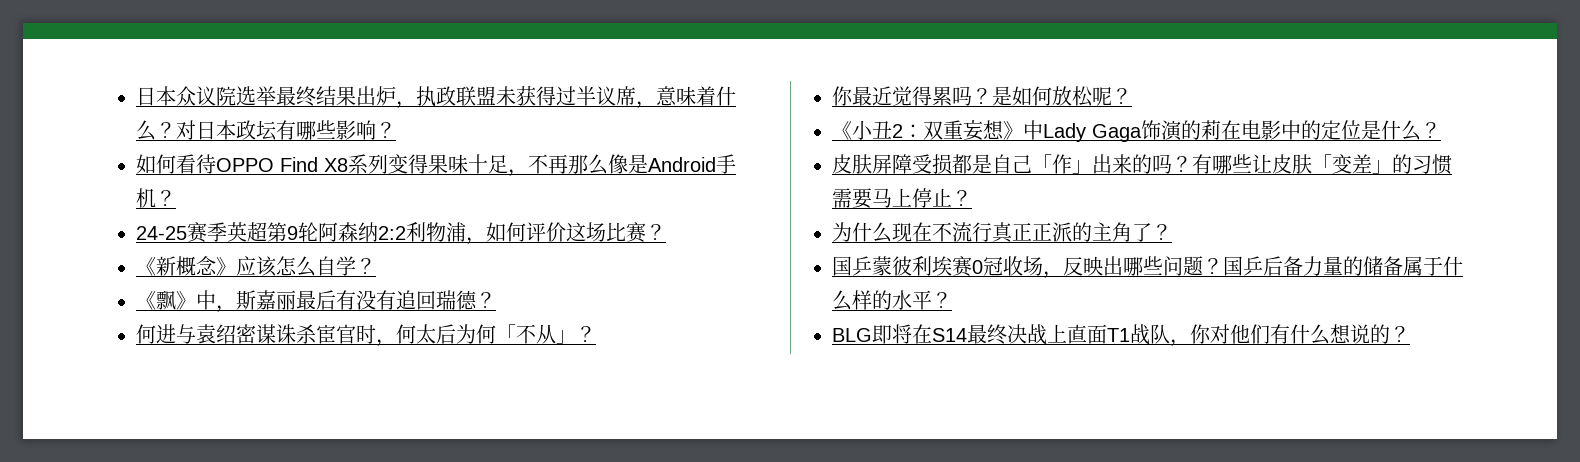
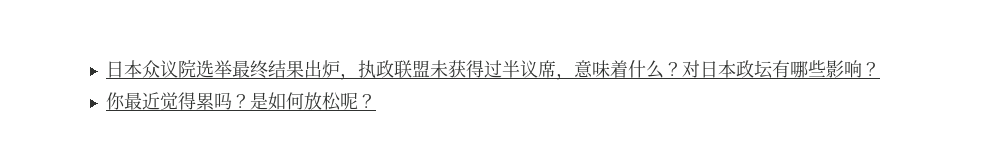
- 如何看待OPPO Find X8系列变得果味十足，不再那么像是Android手机？
- 24-25赛季英超第9轮阿森纳2:2利物浦，如何评价这场比赛？
- 《新概念》应该怎么自学？
- 《飘》中，斯嘉丽最后有没有追回瑞德？
- 何进与袁绍密谋诛杀宦官时，何太后为何「不从」？
- 《小丑2：双重妄想》中Lady Gaga饰演的莉在电影中的定位是什么？
- 皮肤屏障受损都是自己「作」出来的吗？有哪些让皮肤「变差」的习惯需要马上停止？
- 为什么现在不流行真正正派的主角了？
- 国乒蒙彼利埃赛0冠收场，反映出哪些问题？国乒后备力量的储备属于什么样的水平？
- BLG即将在S14最终决战上直面T1战队，你对他们有什么想说的？

